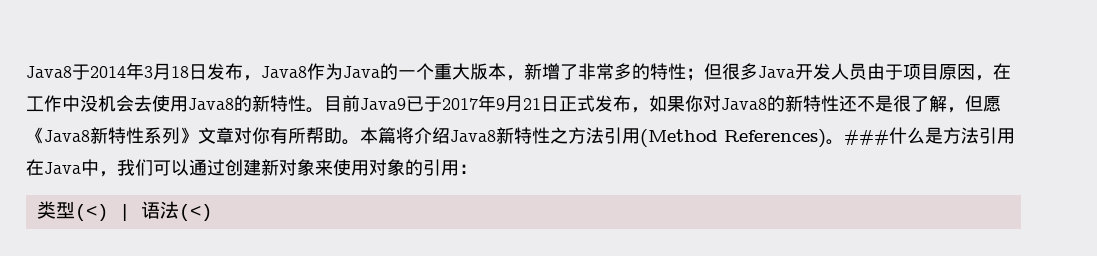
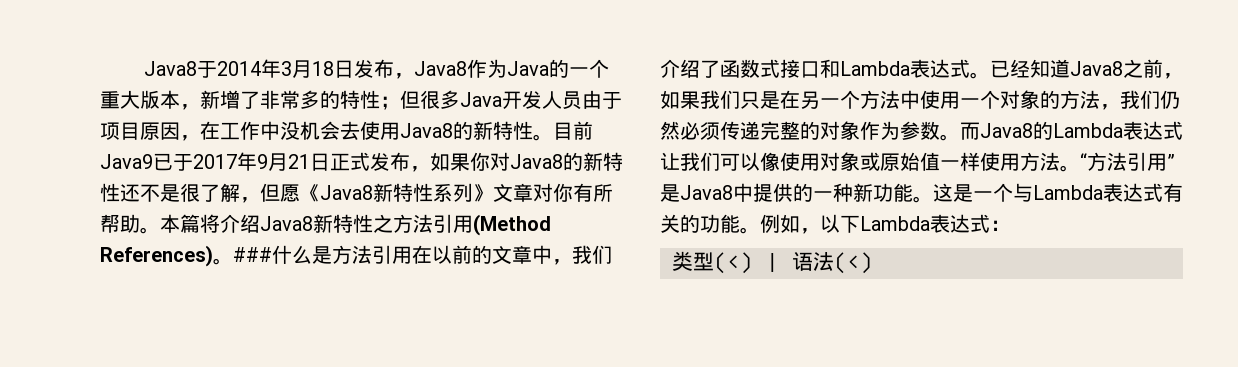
- ###什么是方法引用在Java中，我们可以通过创建新对象来使用对象的引用：
+ ###什么是方法引用在以前的文章中，我们介绍了函数式接口和Lambda表达式。已经知道Java8之前，如果我们只是在另一个方法中使用一个对象的方法，我们仍然必须传递完整的对象作为参数。而Java8的Lambda表达式让我们可以像使用对象或原始值一样使用方法。“方法引用”是Java8中提供的一种新功能。这是一个与Lambda表达式有关的功能。例如，以下Lambda表达式：

